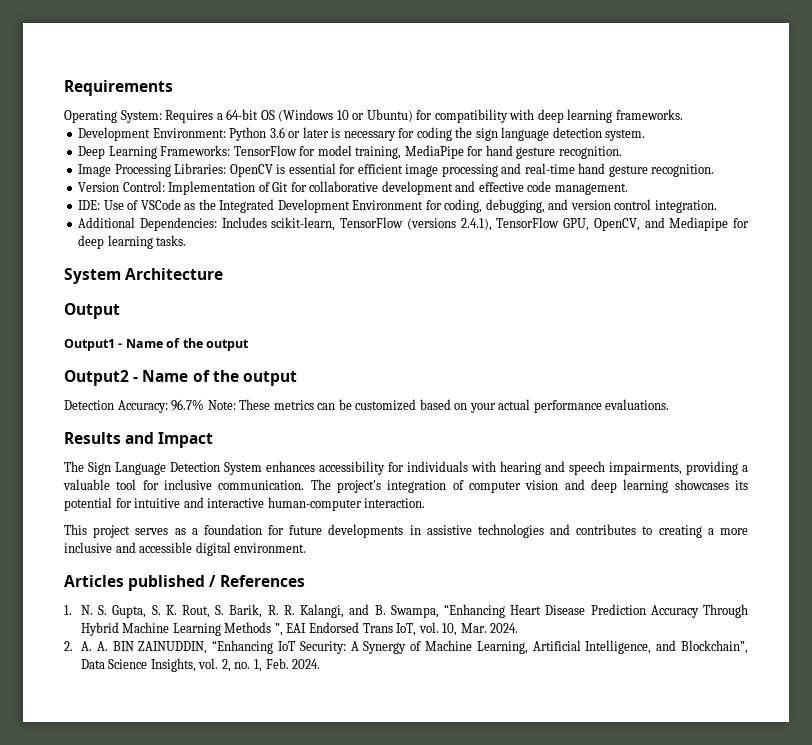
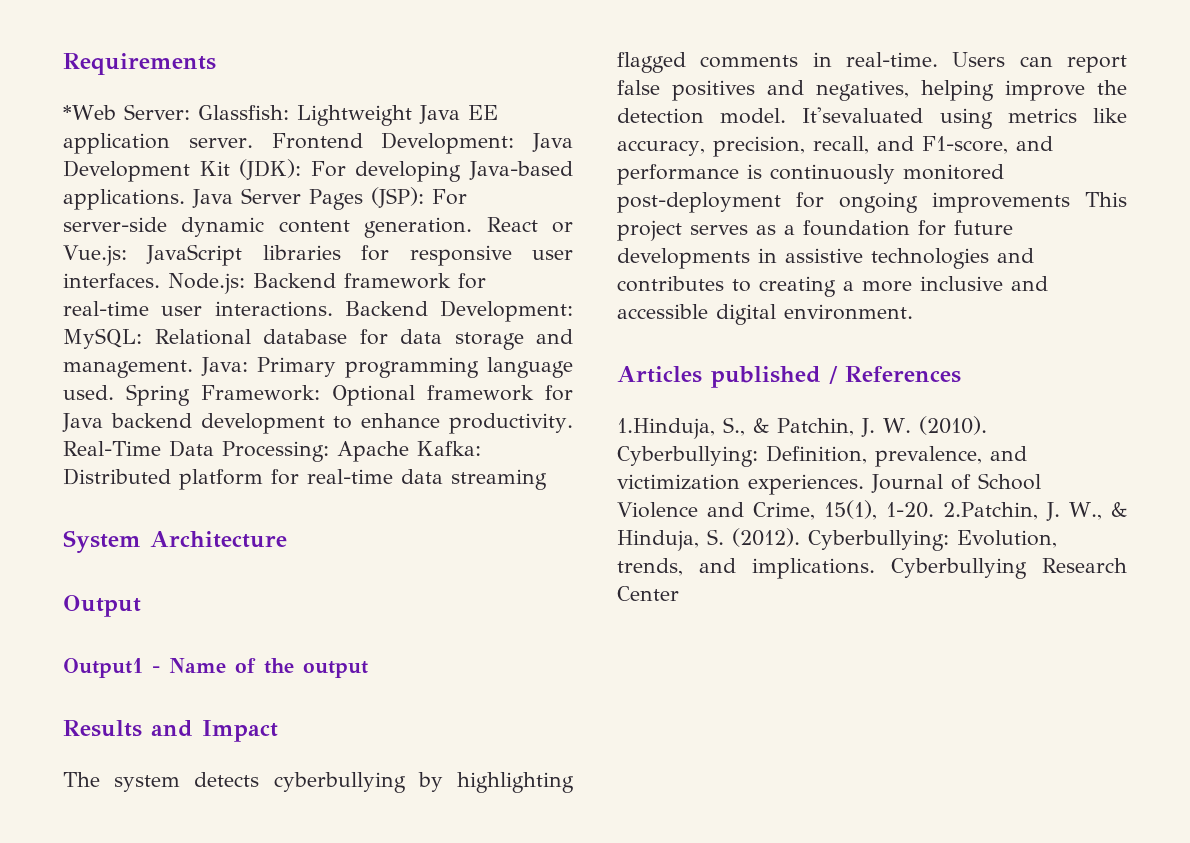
- Operating System: Requires a 64-bit OS (Windows 10 or Ubuntu) for compatibility with deep learning frameworks.
- Development Environment: Python 3.6 or later is necessary for coding the sign language detection system.
- Deep Learning Frameworks: TensorFlow for model training, MediaPipe for hand gesture recognition.
- Image Processing Libraries: OpenCV is essential for efficient image processing and real-time hand gesture recognition.
- Version Control: Implementation of Git for collaborative development and effective code management.
- IDE: Use of VSCode as the Integrated Development Environment for coding, debugging, and version control integration.
- Additional Dependencies: Includes scikit-learn, TensorFlow (versions 2.4.1), TensorFlow GPU, OpenCV, and Mediapipe for deep learning tasks.
+ *Web Server: Glassfish: Lightweight Java EE application server. Frontend Development: Java Development Kit (JDK): For developing Java-based applications. Java Server Pages (JSP): For server-side dynamic content generation. React or Vue.js: JavaScript libraries for responsive user interfaces. Node.js: Backend framework for real-time user interactions. Backend Development: MySQL: Relational database for data storage and management. Java: Primary programming language used. Spring Framework: Optional framework for Java backend development to enhance productivity. Real-Time Data Processing: Apache Kafka: Distributed platform for real-time data streaming
- Output2 - Name of the output
- Detection Accuracy: 96.7% Note: These metrics can be customized based on your actual performance evaluations.
  Results and Impact
- The Sign Language Detection System enhances accessibility for individuals with hearing and speech impairments, providing a valuable tool for inclusive communication. The project's integration of computer vision and deep learning showcases its potential for intuitive and interactive human-computer interaction.
- This project serves as a foundation for future developments in assistive technologies and contributes to creating a more inclusive and accessible digital environment.
+ The system detects cyberbullying by highlighting flagged comments in real-time. Users can report false positives and negatives, helping improve the detection model. It'sevaluated using metrics like accuracy, precision, recall, and F1-score, and performance is continuously monitored post-deployment for ongoing improvements This project serves as a foundation for future developments in assistive technologies and contributes to creating a more inclusive and accessible digital environment.
- 1. N. S. Gupta, S. K. Rout, S. Barik, R. R. Kalangi, and B. Swampa, “Enhancing Heart Disease Prediction Accuracy Through Hybrid Machine Learning Methods ”, EAI Endorsed Trans IoT, vol. 10, Mar. 2024.
- 2. A. A. BIN ZAINUDDIN, “Enhancing IoT Security: A Synergy of Machine Learning, Artificial Intelligence, and Blockchain”, Data Science Insights, vol. 2, no. 1, Feb. 2024.
+ 1.Hinduja, S., & Patchin, J. W. (2010). Cyberbullying: Definition, prevalence, and victimization experiences. Journal of School Violence and Crime, 15(1), 1-20. 2.Patchin, J. W., & Hinduja, S. (2012). Cyberbullying: Evolution, trends, and implications. Cyberbullying Research Center

